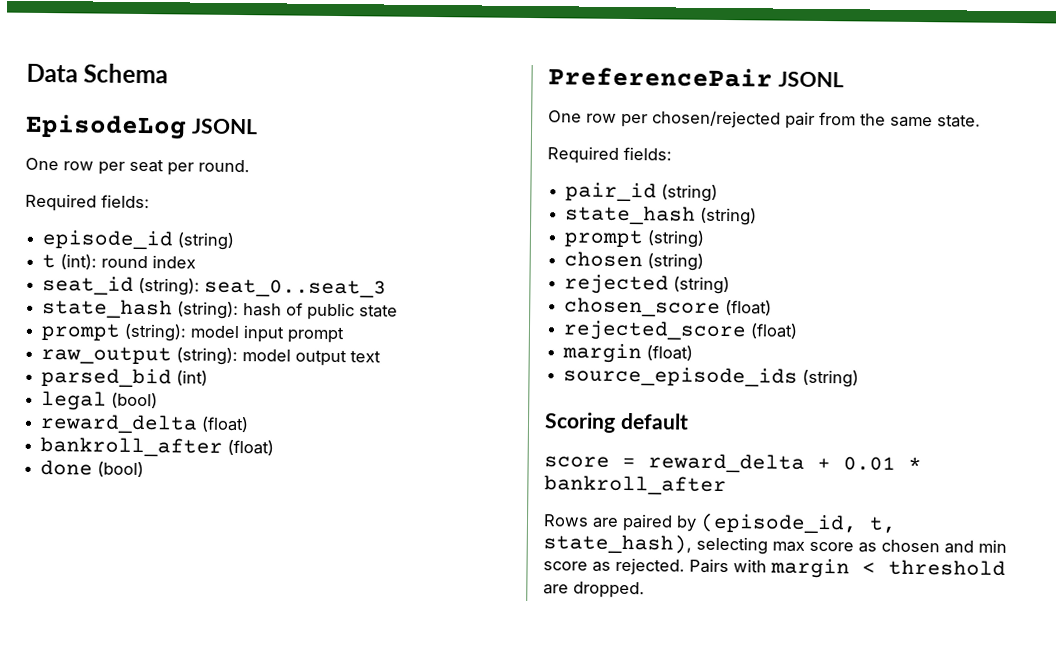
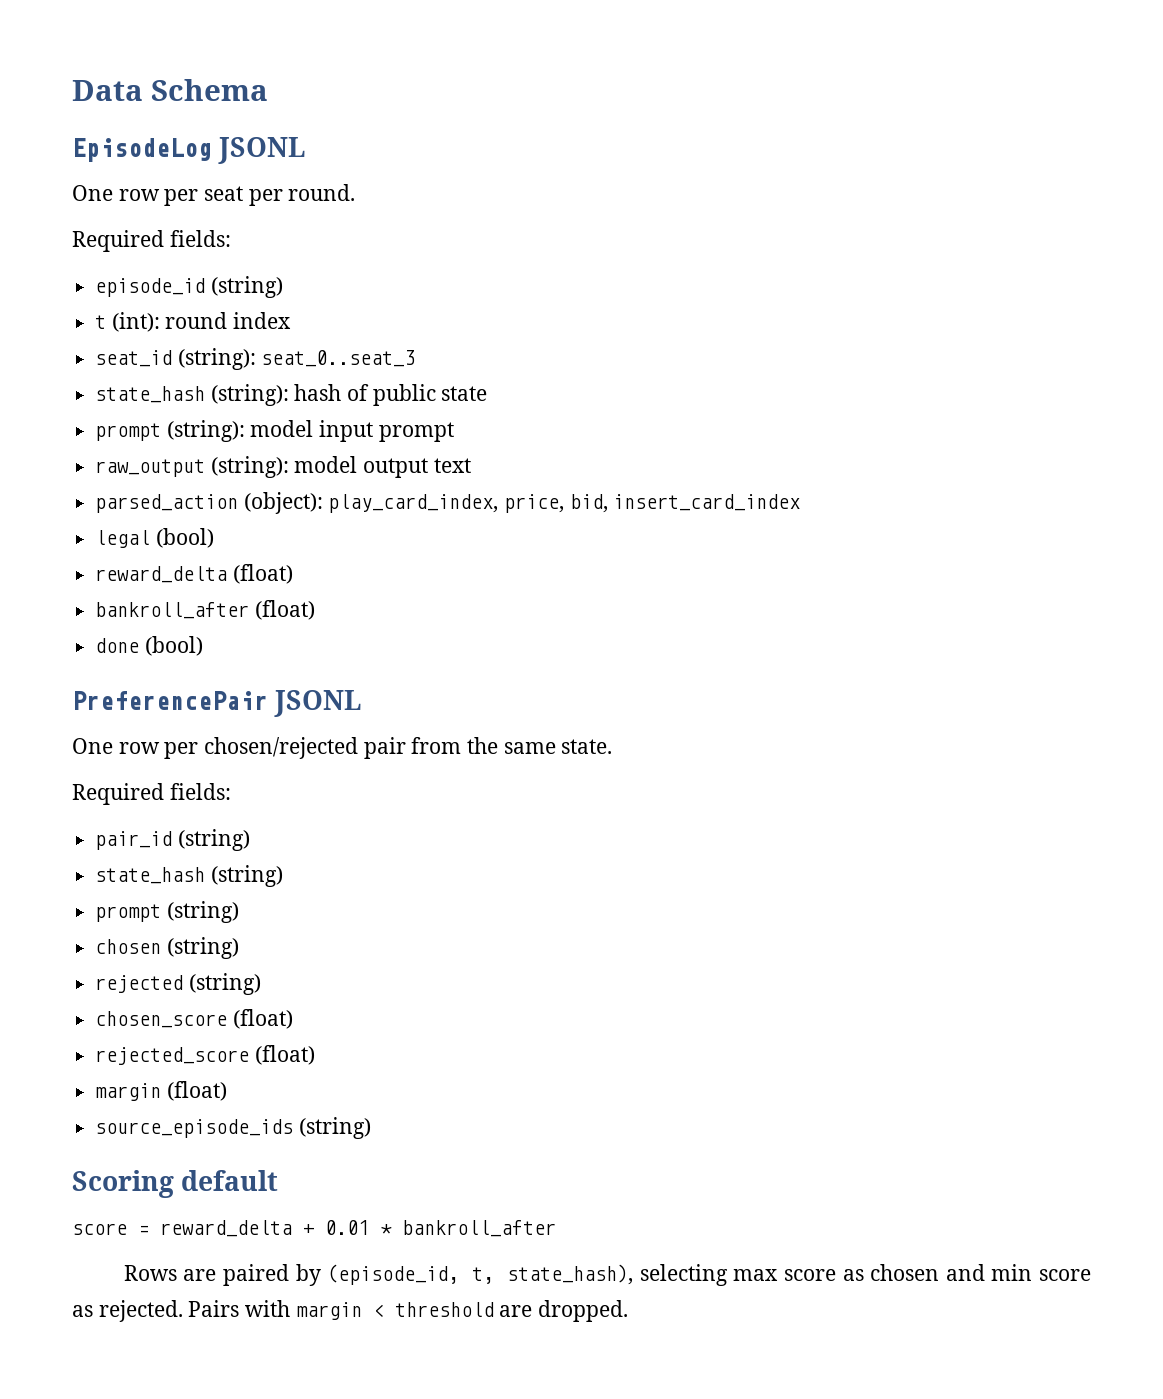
- parsed_bid (int)
+ parsed_action (object): play_card_index, price, bid, insert_card_index

